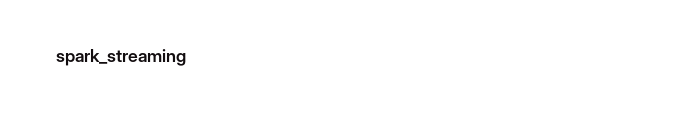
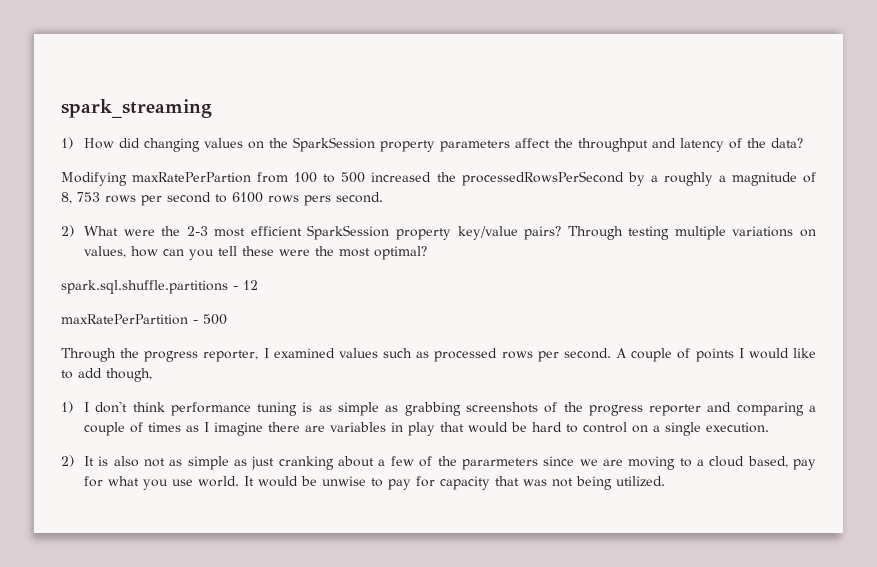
+ 1) How did changing values on the SparkSession property parameters affect the throughput and latency of the data?
+ Modifying maxRatePerPartion from 100 to 500 increased the processedRowsPerSecond by a roughly a magnitude of 8, 753 rows per second to 6100 rows pers second.
+ 2) What were the 2-3 most efficient SparkSession property key/value pairs? Through testing multiple variations on values, how can you tell these were the most optimal?
+ spark.sql.shuffle.partitions - 12
+ maxRatePerPartition - 500
+ Through the progress reporter, I examined values such as processed rows per second. A couple of points I would like to add though,
+ 1) I don't think performance tuning is as simple as grabbing screenshots of the progress reporter and comparing a couple of times as I imagine there are variables in play that would be hard to control on a single execution.
+ 2) It is also not as simple as just cranking about a few of the pararmeters since we are moving to a cloud based, pay for what you use world. It would be unwise to pay for capacity that was not being utilized.

